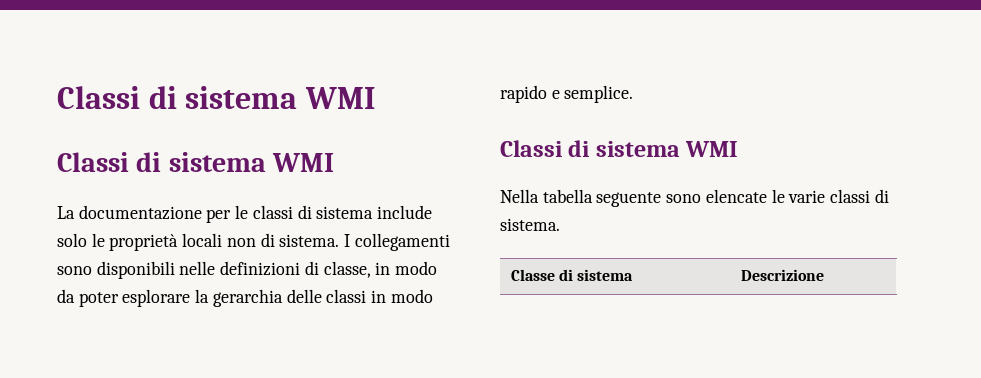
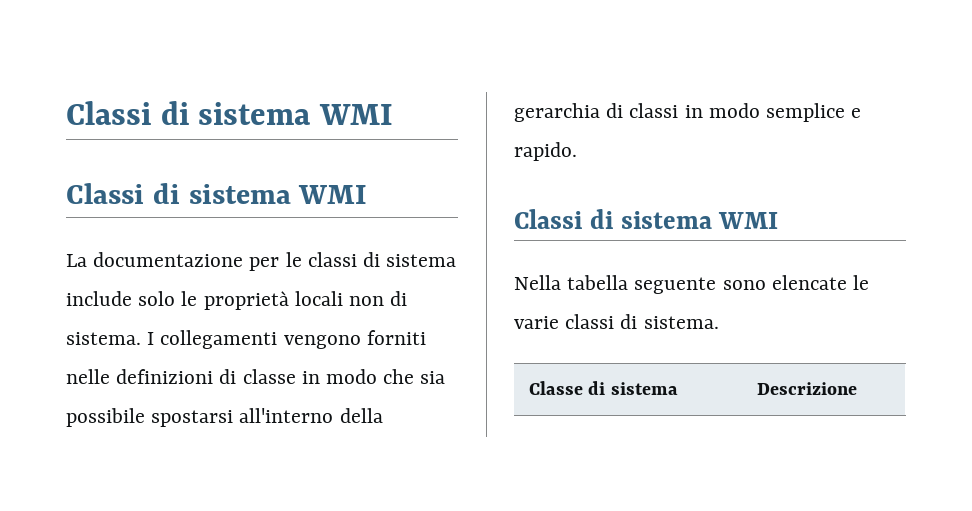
- I collegamenti sono disponibili nelle definizioni di classe, in modo da poter esplorare la gerarchia delle classi in modo rapido e semplice.
+ I collegamenti vengono forniti nelle definizioni di classe in modo che sia possibile spostarsi all'interno della gerarchia di classi in modo semplice e rapido.

